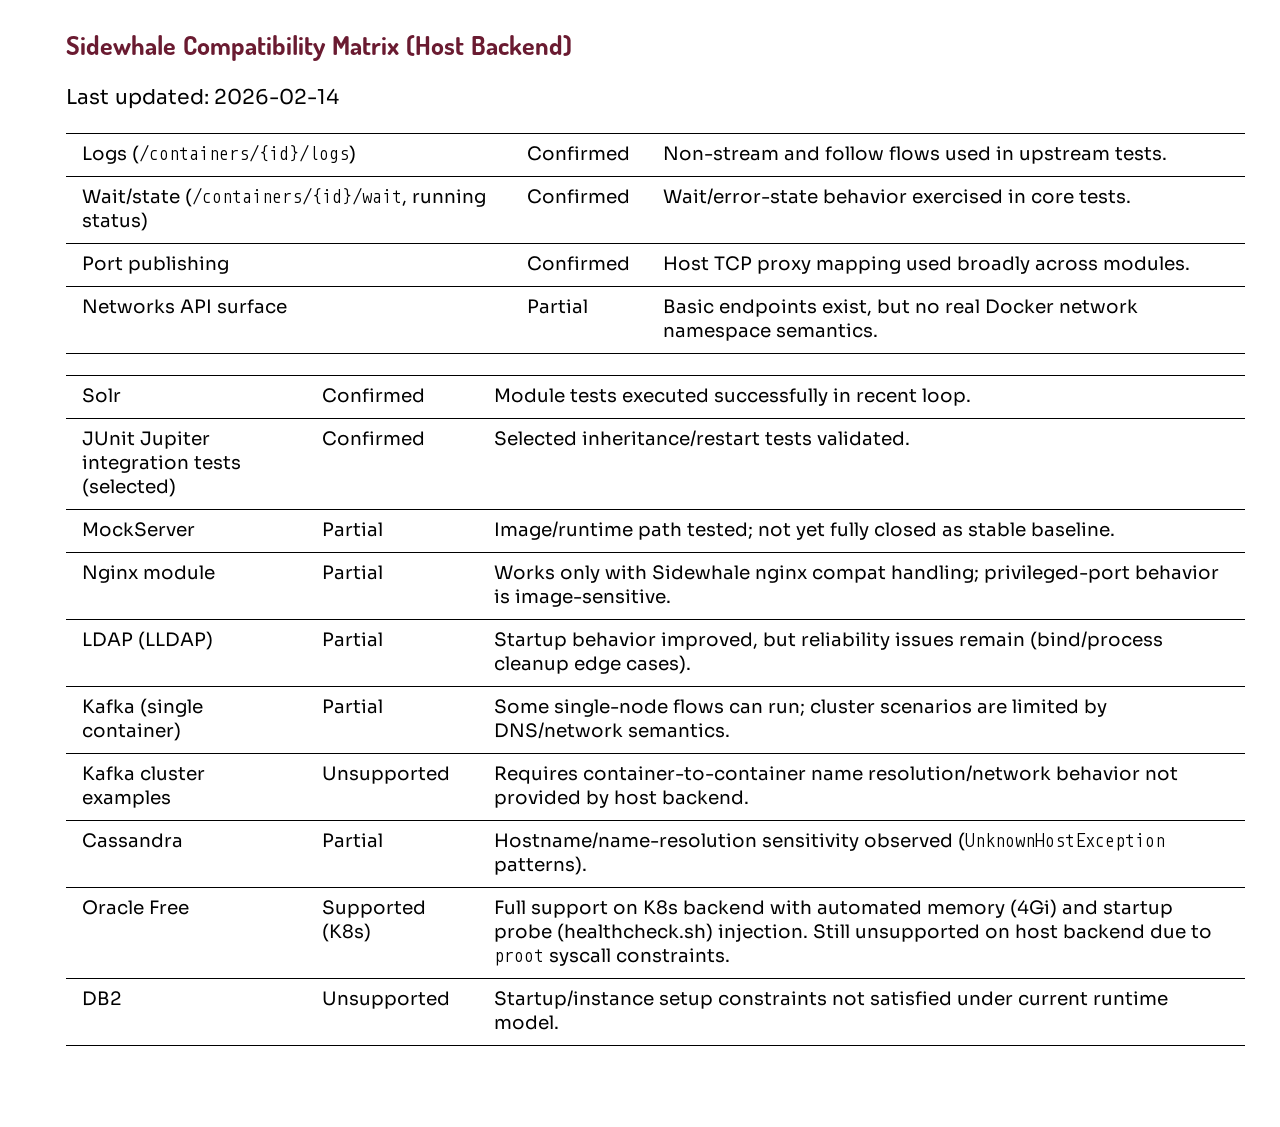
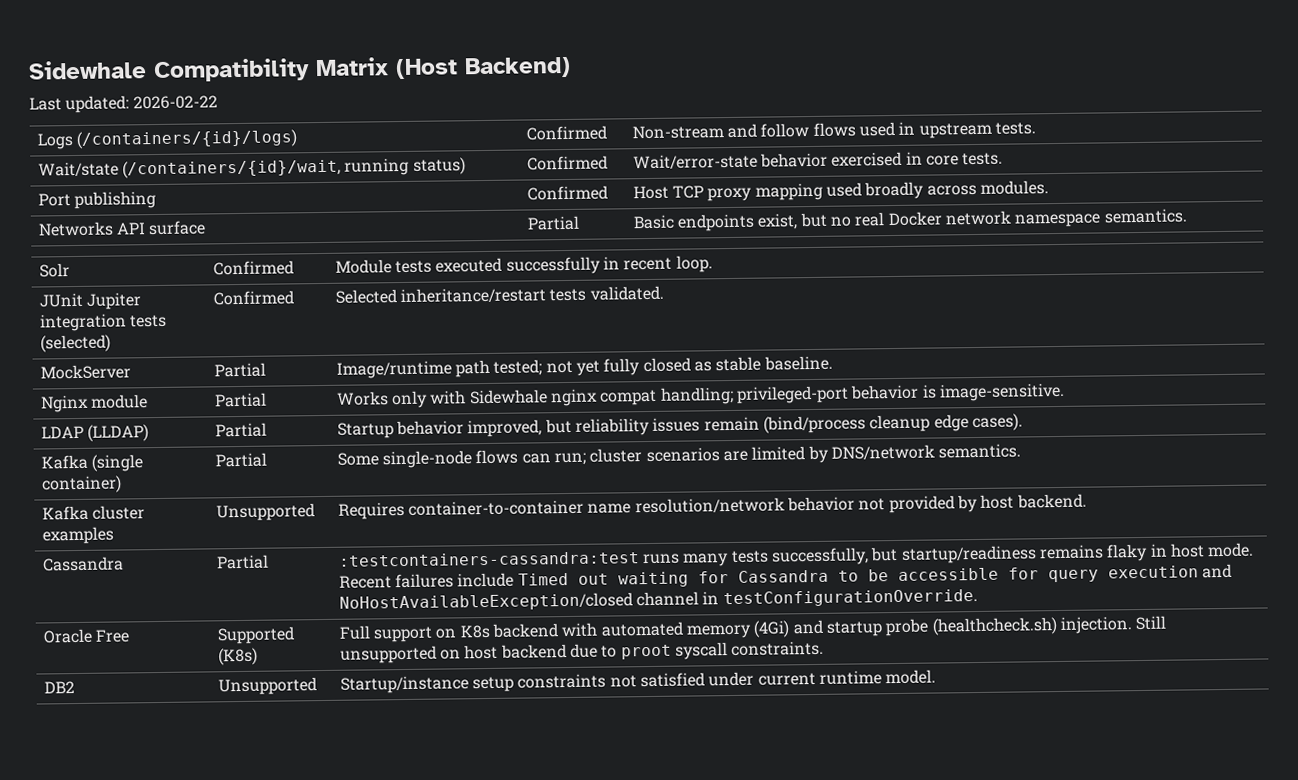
- Last updated: 2026-02-14
+ Last updated: 2026-02-22
- Cassandra | Partial | Hostname/name-resolution sensitivity observed (UnknownHostException patterns).
+ Cassandra | Partial | :testcontainers-cassandra:test runs many tests successfully, but startup/readiness remains flaky in host mode. Recent failures include Timed out waiting for Cassandra to be accessible for query execution and NoHostAvailableException/closed channel in testConfigurationOverride.

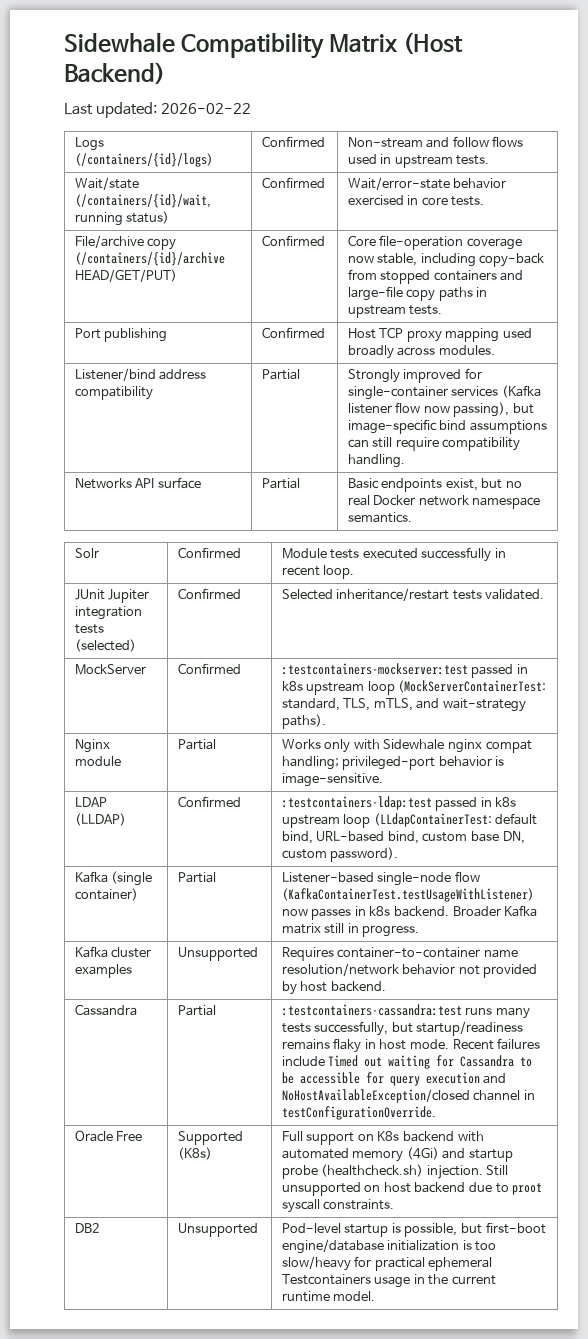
+ File/archive copy (/containers/{id}/archive HEAD/GET/PUT) | Confirmed | Core file-operation coverage now stable, including copy-back from stopped containers and large-file copy paths in upstream tests.
+ Listener/bind address compatibility | Partial | Strongly improved for single-container services (Kafka listener flow now passing), but image-specific bind assumptions can still require compatibility handling.
- MockServer | Partial | Image/runtime path tested; not yet fully closed as stable baseline.
+ MockServer | Confirmed | :testcontainers-mockserver:test passed in k8s upstream loop (MockServerContainerTest: standard, TLS, mTLS, and wait-strategy paths).
- LDAP (LLDAP) | Partial | Startup behavior improved, but reliability issues remain (bind/process cleanup edge cases).
- Kafka (single container) | Partial | Some single-node flows can run; cluster scenarios are limited by DNS/network semantics.
+ LDAP (LLDAP) | Confirmed | :testcontainers-ldap:test passed in k8s upstream loop (LLdapContainerTest: default bind, URL-based bind, custom base DN, custom password).
+ Kafka (single container) | Partial | Listener-based single-node flow (KafkaContainerTest.testUsageWithListener) now passes in k8s backend. Broader Kafka matrix still in progress.
- DB2 | Unsupported | Startup/instance setup constraints not satisfied under current runtime model.
+ DB2 | Unsupported | Pod-level startup is possible, but first-boot engine/database initialization is too slow/heavy for practical ephemeral Testcontainers usage in the current runtime model.

